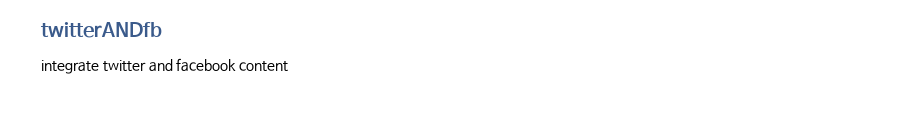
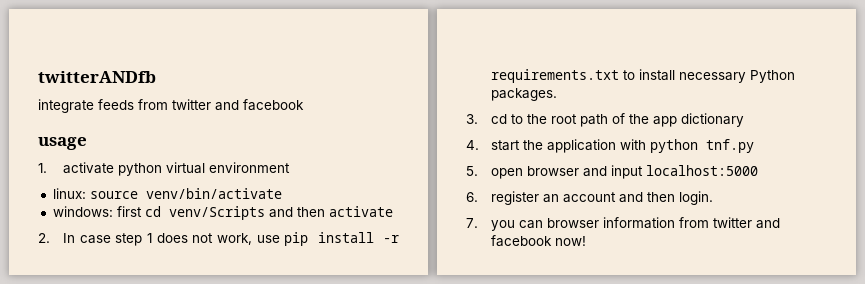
- integrate twitter and facebook content
+ integrate feeds from twitter and facebook
+ usage
+ 1. activate python virtual environment
+ linux: source venv/bin/activate
+ windows: first cd venv/Scripts and then activate
+ 2. In case step 1 does not work, use pip install -r requirements.txt to install necessary Python packages.
+ 3. cd to the root path of the app dictionary
+ 4. start the application with python tnf.py
+ 5. open browser and input localhost:5000
+ 6. register an account and then login.
+ 7. you can browser information from twitter and facebook now!

